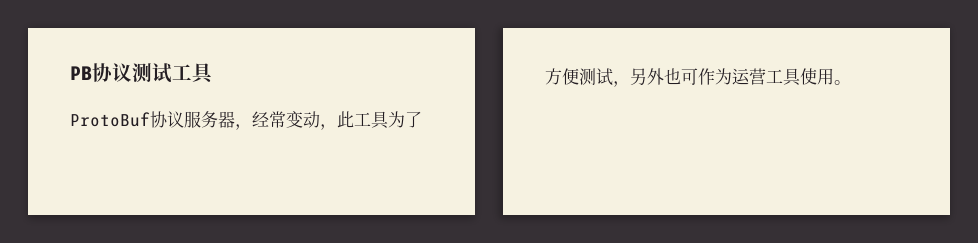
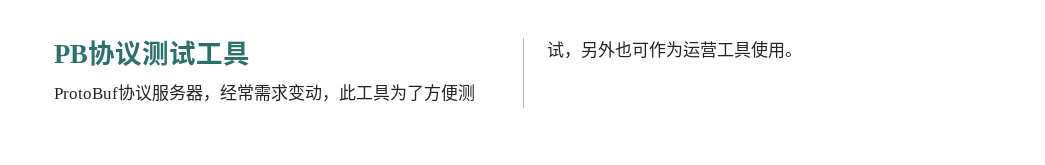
- ProtoBuf协议服务器，经常变动，此工具为了方便测试，另外也可作为运营工具使用。
+ ProtoBuf协议服务器，经常需求变动，此工具为了方便测试，另外也可作为运营工具使用。

